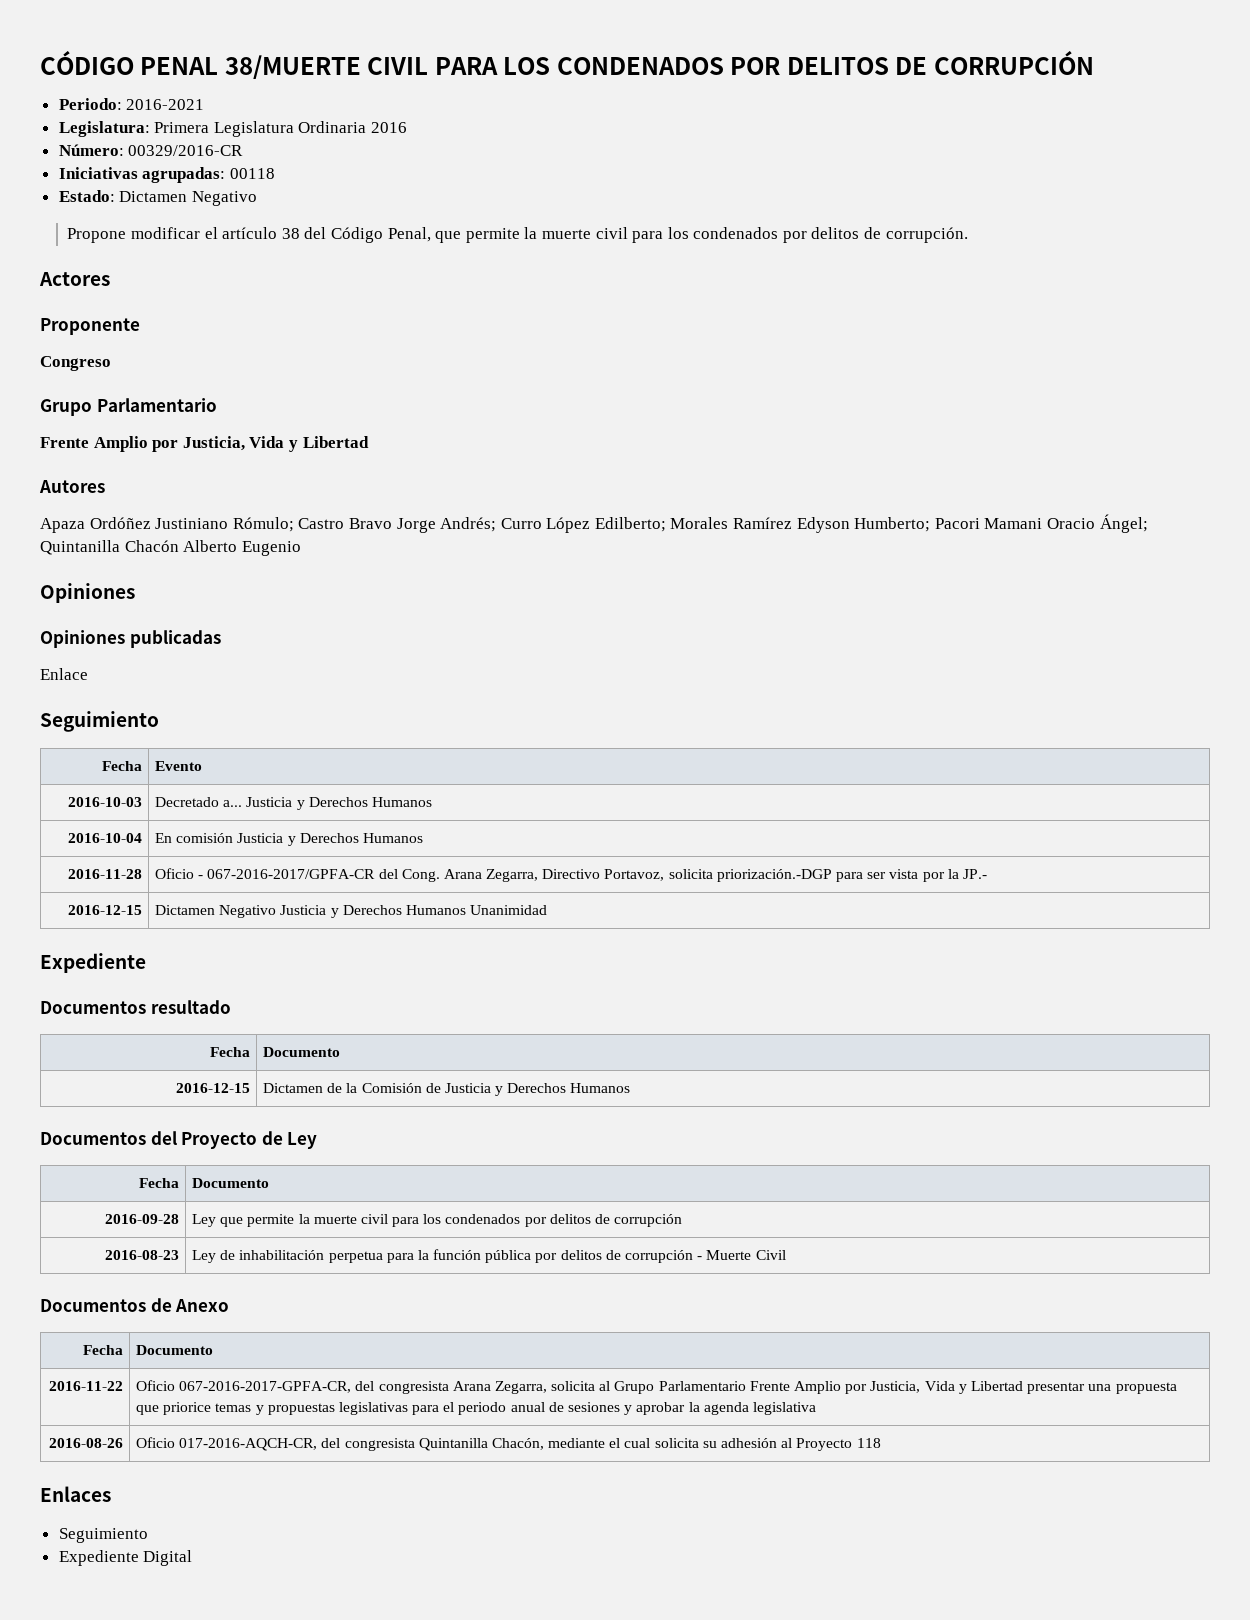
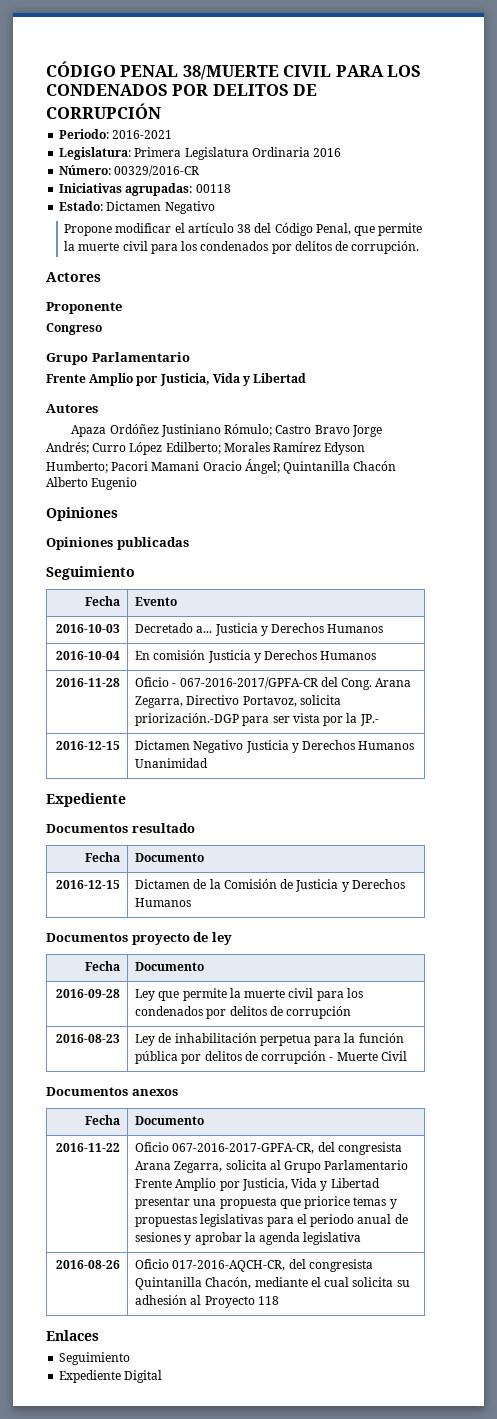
- Enlace
- Documentos del Proyecto de Ley
+ Documentos proyecto de ley
- Documentos de Anexo
+ Documentos anexos

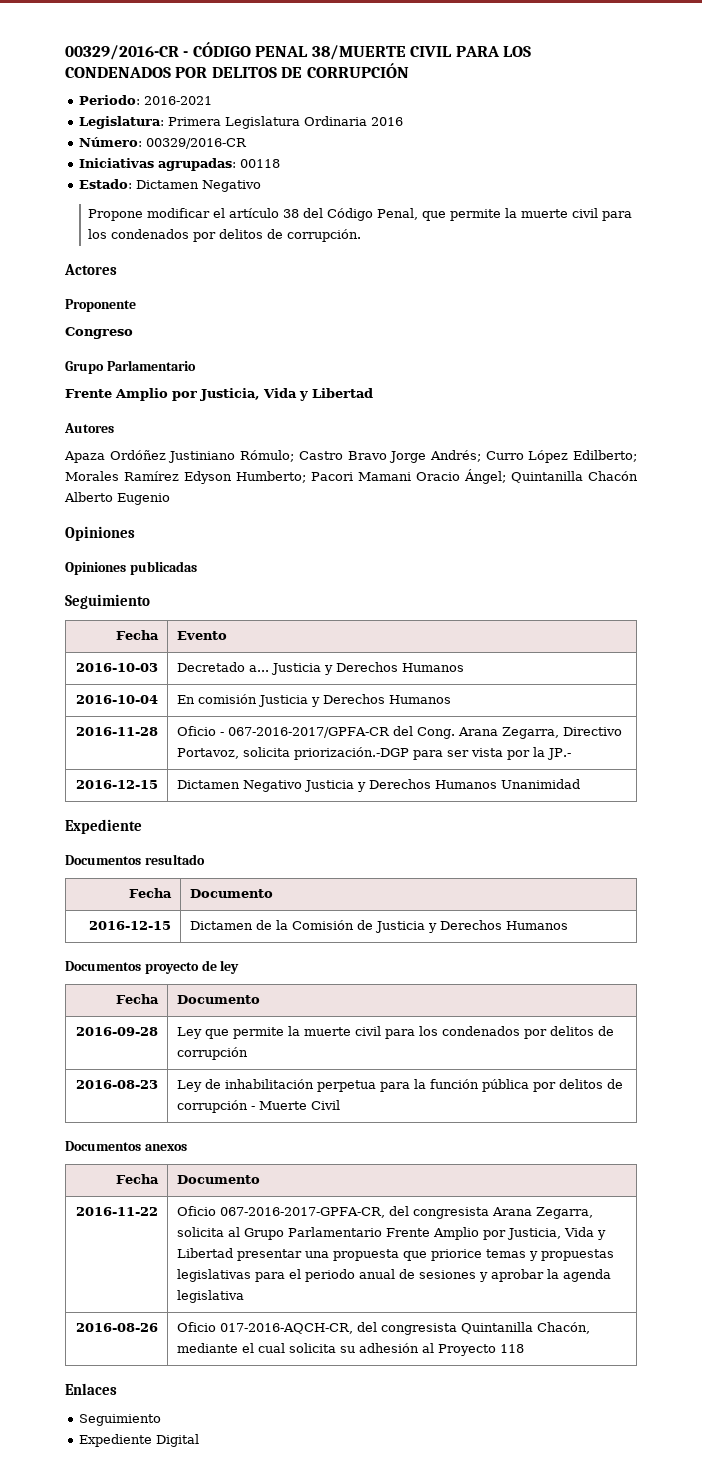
- CÓDIGO PENAL 38/MUERTE CIVIL PARA LOS CONDENADOS POR DELITOS DE CORRUPCIÓN
+ 00329/2016-CR - CÓDIGO PENAL 38/MUERTE CIVIL PARA LOS CONDENADOS POR DELITOS DE CORRUPCIÓN

